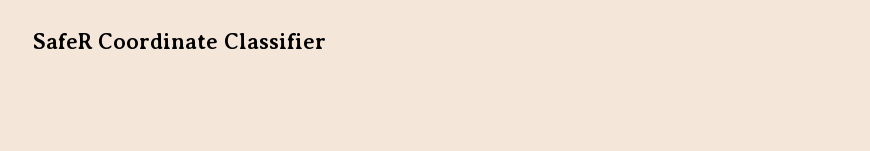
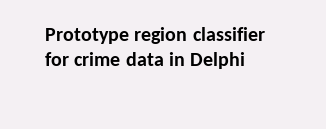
- SafeR Coordinate Classifier
+ Prototype region classifier for crime data in Delphi

